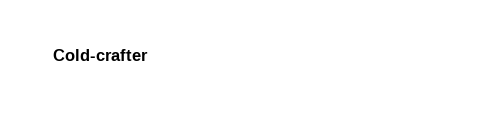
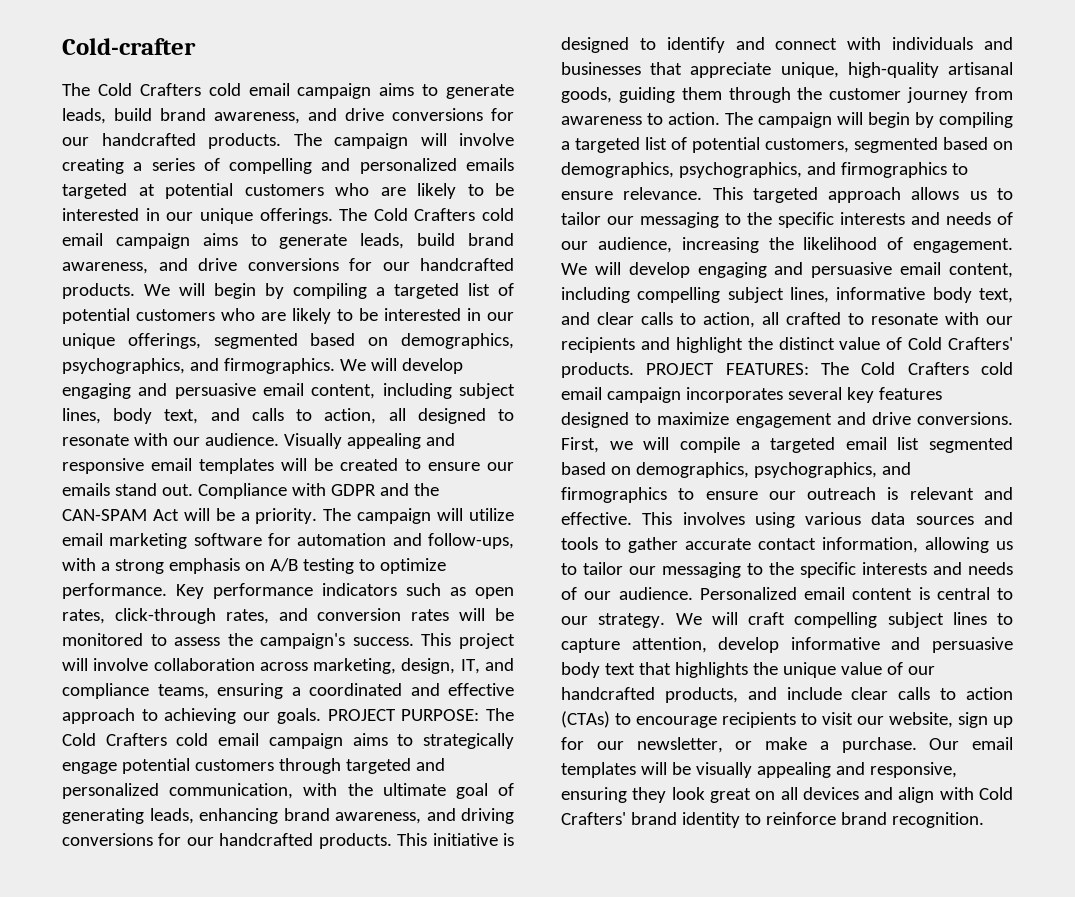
+ The Cold Crafters cold email campaign aims to generate leads, build brand awareness, and drive conversions for our handcrafted products. The campaign will involve creating a series of compelling and personalized emails targeted at potential customers who are likely to be interested in our unique offerings. The Cold Crafters cold email campaign aims to generate leads, build brand awareness, and drive conversions for our handcrafted products. We will begin by compiling a targeted list of potential customers who are likely to be interested in our unique offerings, segmented based on demographics, psychographics, and firmographics. We will develop engaging and persuasive email content, including subject lines, body text, and calls to action, all designed to resonate with our audience. Visually appealing and responsive email templates will be created to ensure our emails stand out. Compliance with GDPR and the CAN-SPAM Act will be a priority. The campaign will utilize email marketing software for automation and follow-ups, with a strong emphasis on A/B testing to optimize performance. Key performance indicators such as open rates, click-through rates, and conversion rates will be monitored to assess the campaign's success. This project will involve collaboration across marketing, design, IT, and compliance teams, ensuring a coordinated and effective approach to achieving our goals. PROJECT PURPOSE: The Cold Crafters cold email campaign aims to strategically engage potential customers through targeted and personalized communication, with the ultimate goal of generating leads, enhancing brand awareness, and driving conversions for our handcrafted products. This initiative is designed to identify and connect with individuals and businesses that appreciate unique, high-quality artisanal goods, guiding them through the customer journey from awareness to action. The campaign will begin by compiling a targeted list of potential customers, segmented based on demographics, psychographics, and firmographics to ensure relevance. This targeted approach allows us to tailor our messaging to the specific interests and needs of our audience, increasing the likelihood of engagement. We will develop engaging and persuasive email content, including compelling subject lines, informative body text, and clear calls to action, all crafted to resonate with our recipients and highlight the distinct value of Cold Crafters' products. PROJECT FEATURES: The Cold Crafters cold email campaign incorporates several key features designed to maximize engagement and drive conversions. First, we will compile a targeted email list segmented based on demographics, psychographics, and firmographics to ensure our outreach is relevant and effective. This involves using various data sources and tools to gather accurate contact information, allowing us to tailor our messaging to the specific interests and needs of our audience. Personalized email content is central to our strategy. We will craft compelling subject lines to capture attention, develop informative and persuasive body text that highlights the unique value of our handcrafted products, and include clear calls to action (CTAs) to encourage recipients to visit our website, sign up for our newsletter, or make a purchase. Our email templates will be visually appealing and responsive, ensuring they look great on all devices and align with Cold Crafters' brand identity to reinforce brand recognition.

